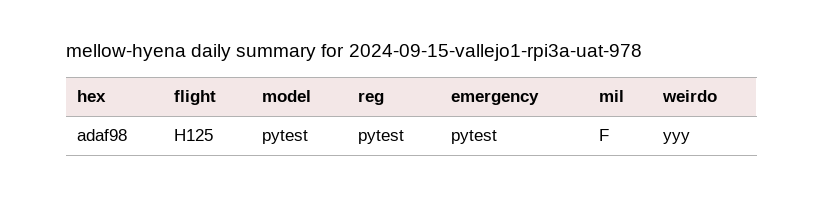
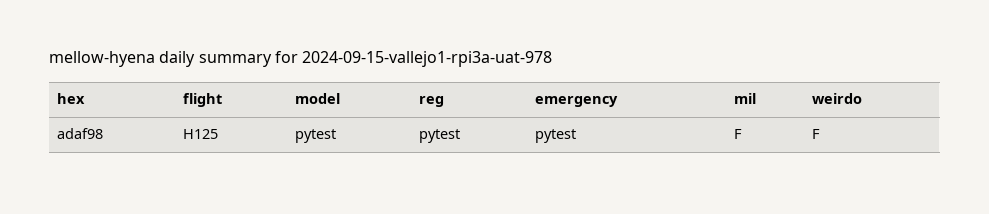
- adaf98 | H125 | pytest | pytest | pytest | F | yyy
+ adaf98 | H125 | pytest | pytest | pytest | F | F

